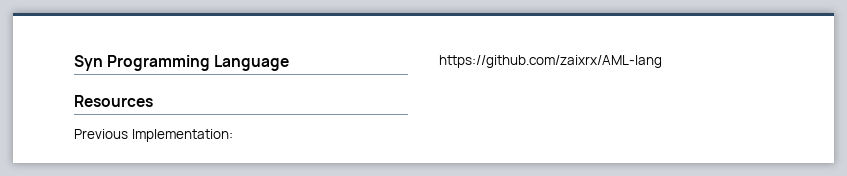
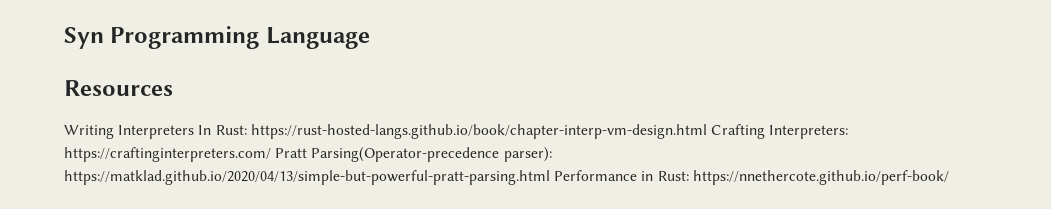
- Previous Implementation: https://github.com/zaixrx/AML-lang
+ Writing Interpreters In Rust: https://rust-hosted-langs.github.io/book/chapter-interp-vm-design.html Crafting Interpreters: https://craftinginterpreters.com/ Pratt Parsing(Operator-precedence parser): https://matklad.github.io/2020/04/13/simple-but-powerful-pratt-parsing.html Performance in Rust: https://nnethercote.github.io/perf-book/

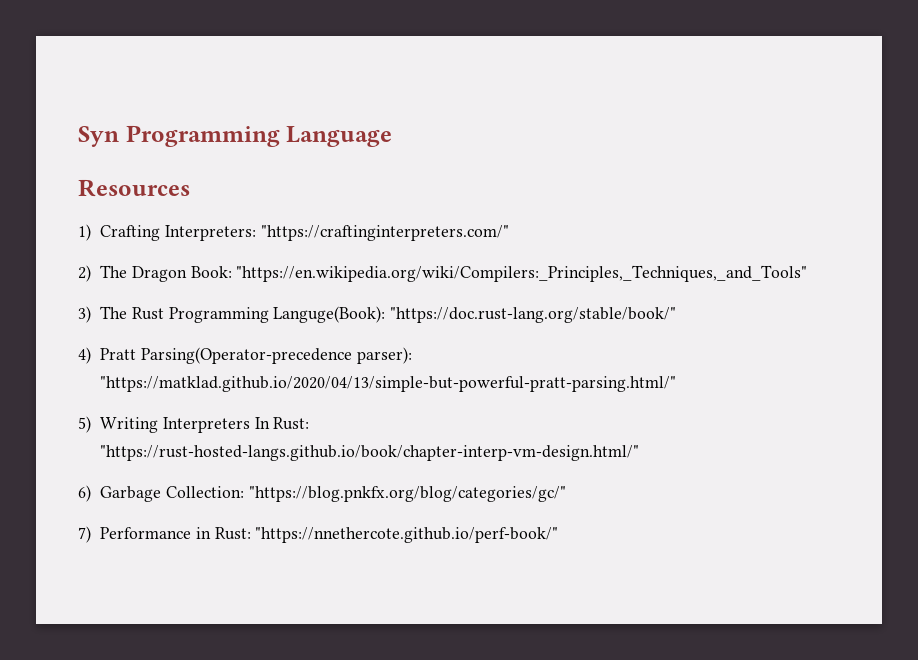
- Writing Interpreters In Rust: https://rust-hosted-langs.github.io/book/chapter-interp-vm-design.html Crafting Interpreters: https://craftinginterpreters.com/ Pratt Parsing(Operator-precedence parser): https://matklad.github.io/2020/04/13/simple-but-powerful-pratt-parsing.html Performance in Rust: https://nnethercote.github.io/perf-book/
+ 1) Crafting Interpreters: "https://craftinginterpreters.com/"
+ 2) The Dragon Book: "https://en.wikipedia.org/wiki/Compilers:_Principles,_Techniques,_and_Tools"
+ 3) The Rust Programming Languge(Book): "https://doc.rust-lang.org/stable/book/"
+ 4) Pratt Parsing(Operator-precedence parser): "https://matklad.github.io/2020/04/13/simple-but-powerful-pratt-parsing.html/"
+ 5) Writing Interpreters In Rust: "https://rust-hosted-langs.github.io/book/chapter-interp-vm-design.html/"
+ 6) Garbage Collection: "https://blog.pnkfx.org/blog/categories/gc/"
+ 7) Performance in Rust: "https://nnethercote.github.io/perf-book/"

